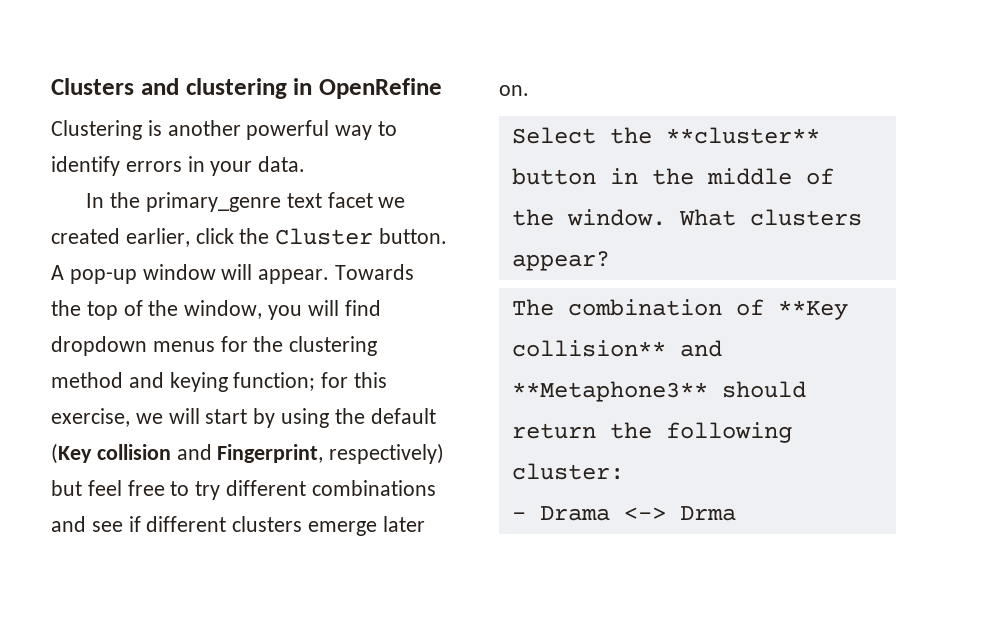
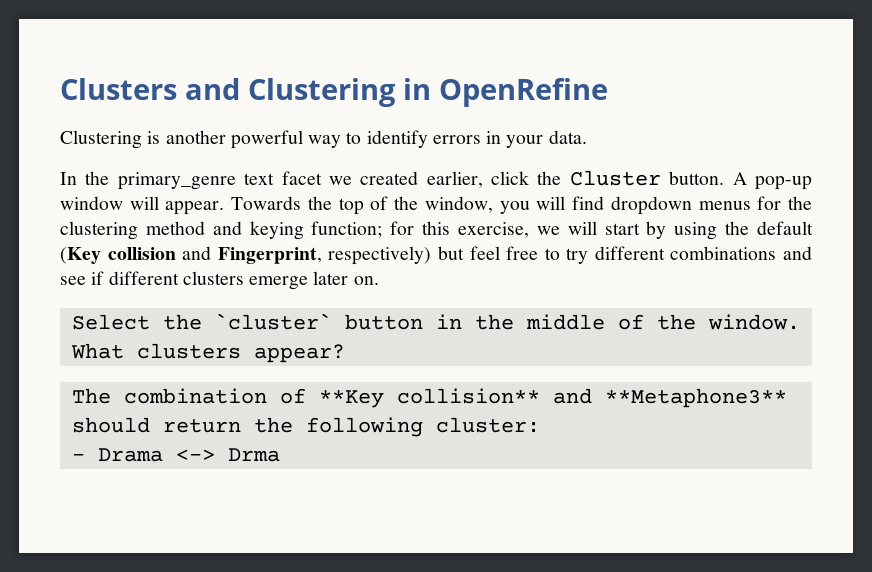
- Clusters and clustering in OpenRefine
+ Clusters and Clustering in OpenRefine
- Select the **cluster** button in the middle of the window.
+ Select the `cluster` button in the middle of the window.

